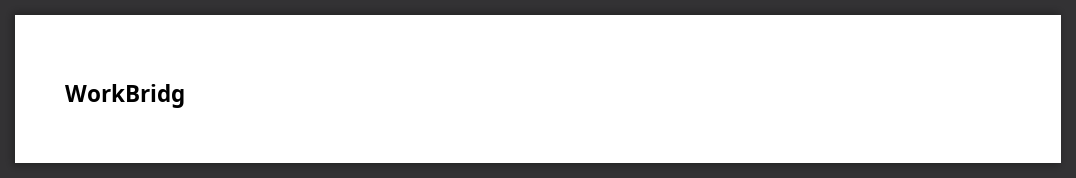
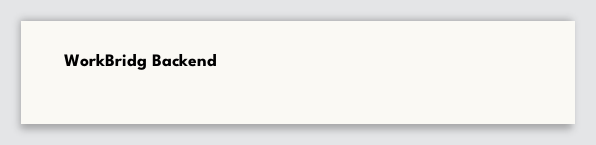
- WorkBridg
+ WorkBridg Backend

